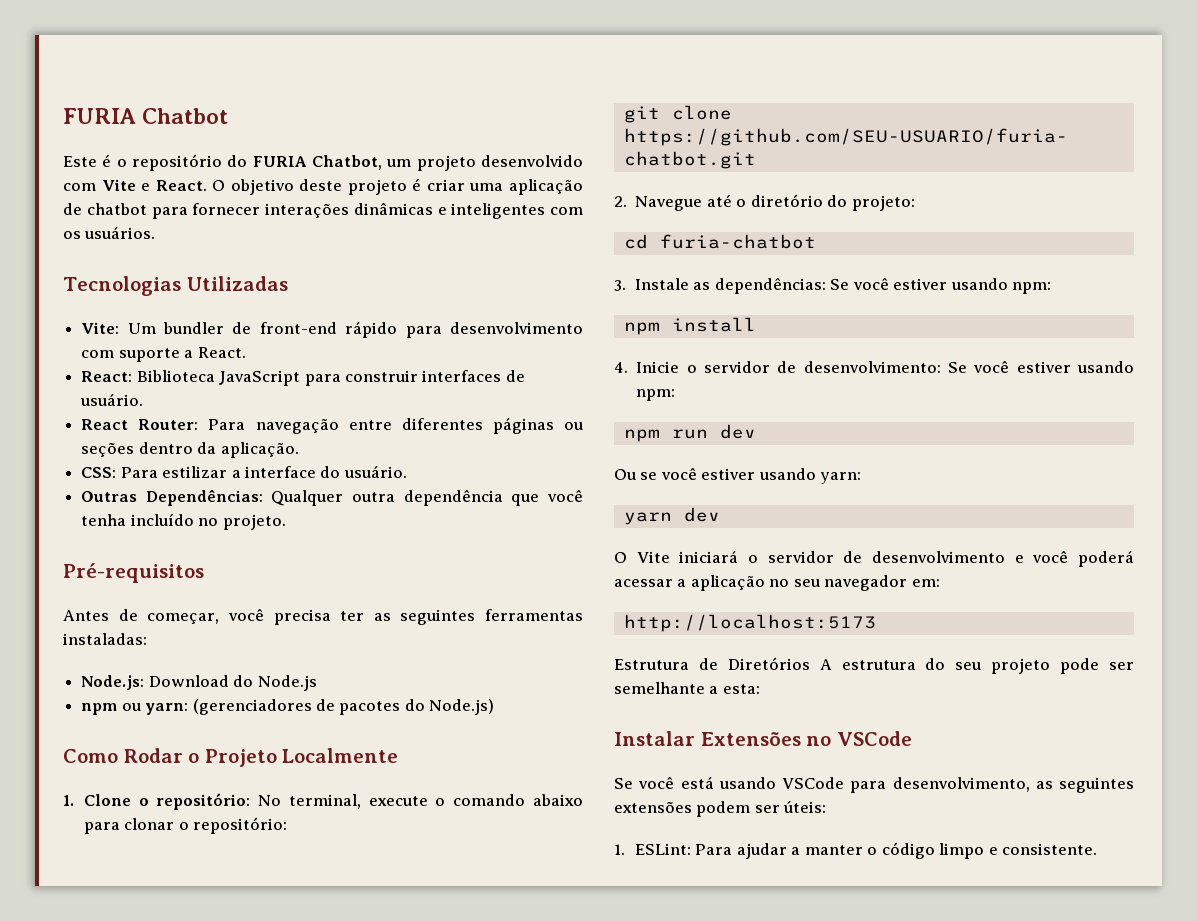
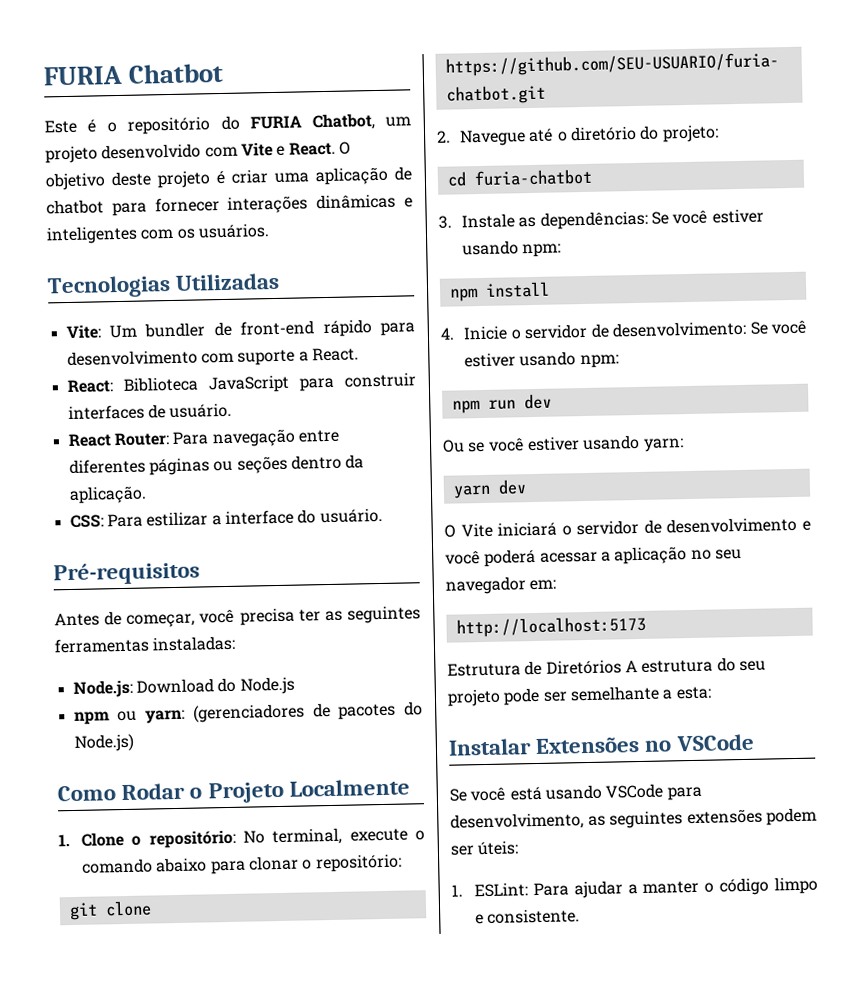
- Outras Dependências: Qualquer outra dependência que você tenha incluído no projeto.

